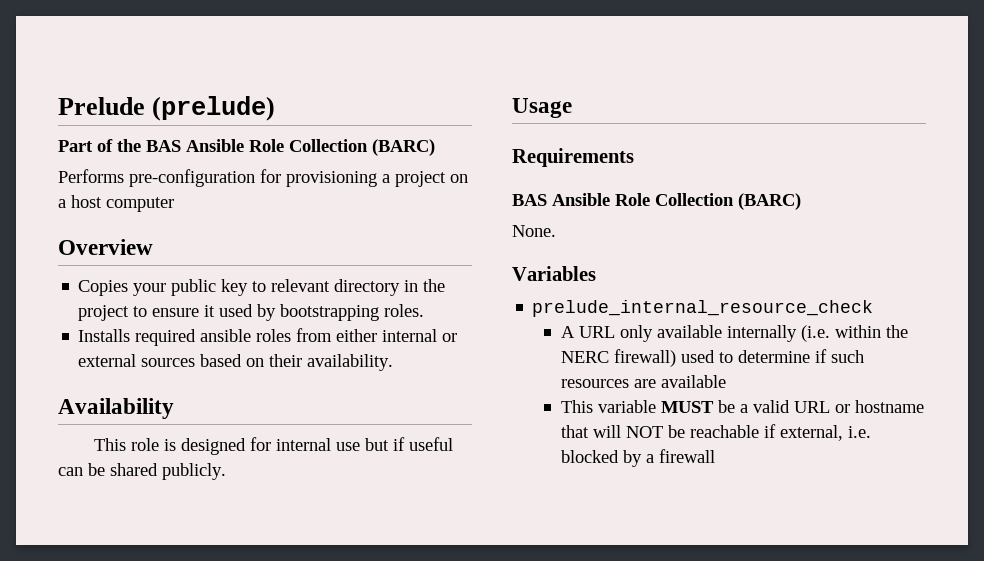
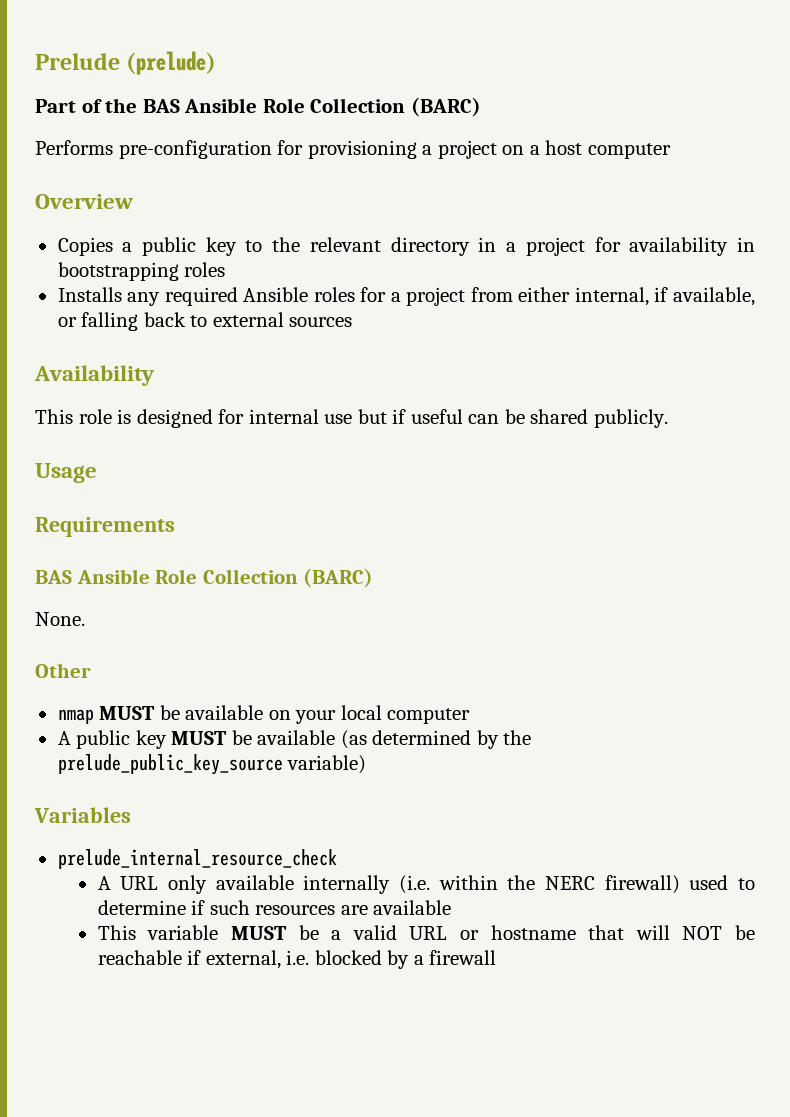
- Copies your public key to relevant directory in the project to ensure it used by bootstrapping roles.
- Installs required ansible roles from either internal or external sources based on their availability.
+ Copies a public key to the relevant directory in a project for availability in bootstrapping roles
+ Installs any required Ansible roles for a project from either internal, if available, or falling back to external sources
+ Other
+ nmap MUST be available on your local computer
+ A public key MUST be available (as determined by the prelude_public_key_source variable)

